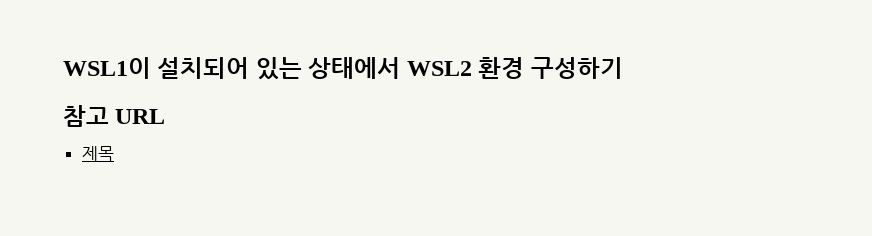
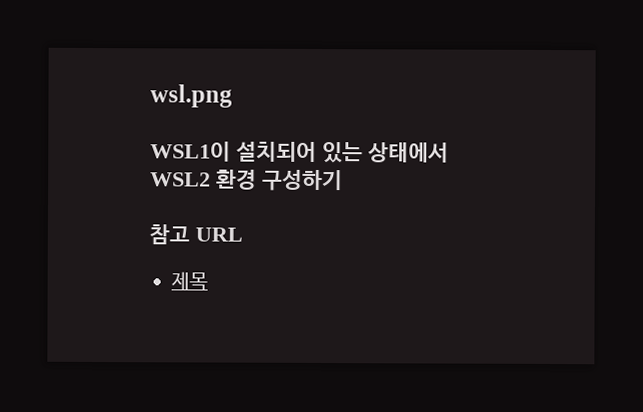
+ wsl.png

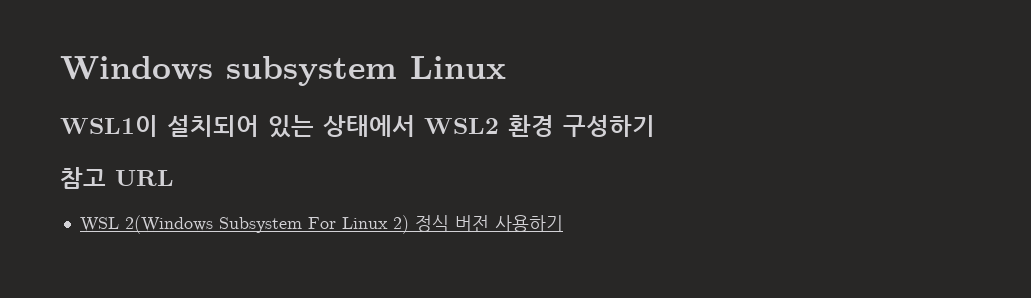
- wsl.png
+ Windows subsystem Linux
- 제목
+ WSL 2(Windows Subsystem For Linux 2) 정식 버전 사용하기

